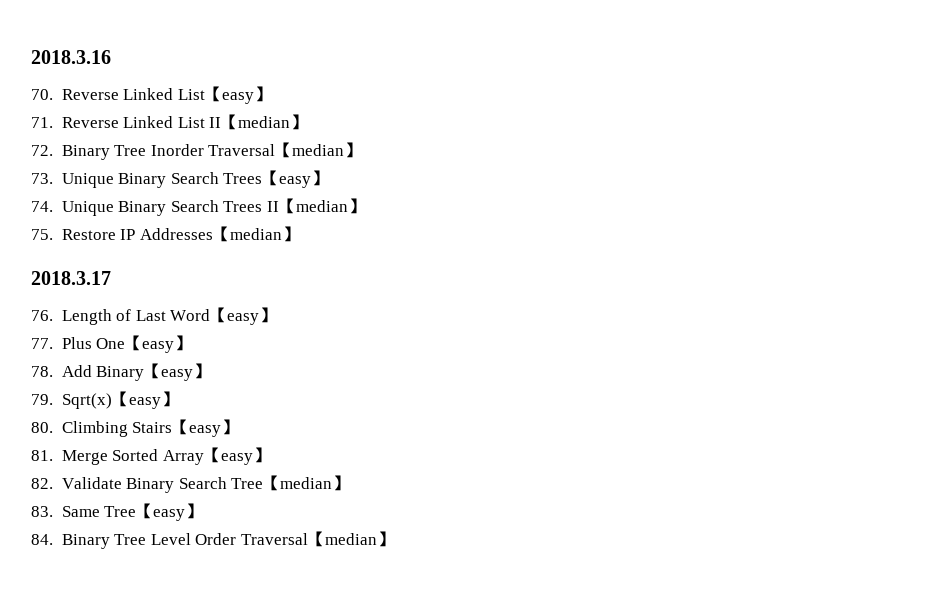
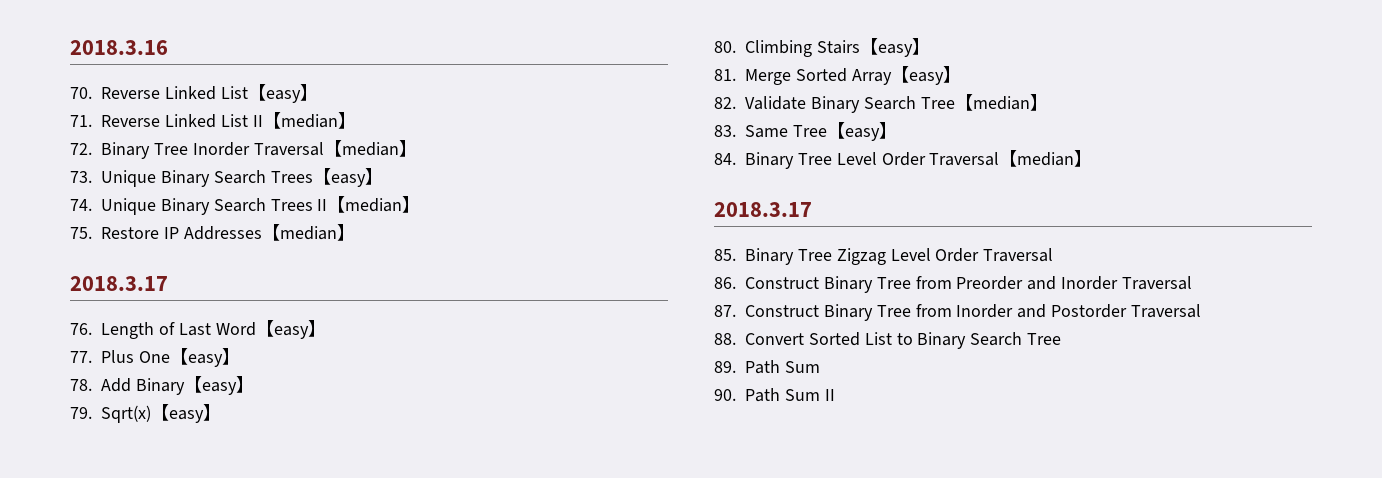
  84. Binary Tree Level Order Traversal【median】
+ 2018.3.17
+ 85. Binary Tree Zigzag Level Order Traversal
+ 86. Construct Binary Tree from Preorder and Inorder Traversal
+ 87. Construct Binary Tree from Inorder and Postorder Traversal
+ 88. Convert Sorted List to Binary Search Tree
+ 89. Path Sum
+ 90. Path Sum II

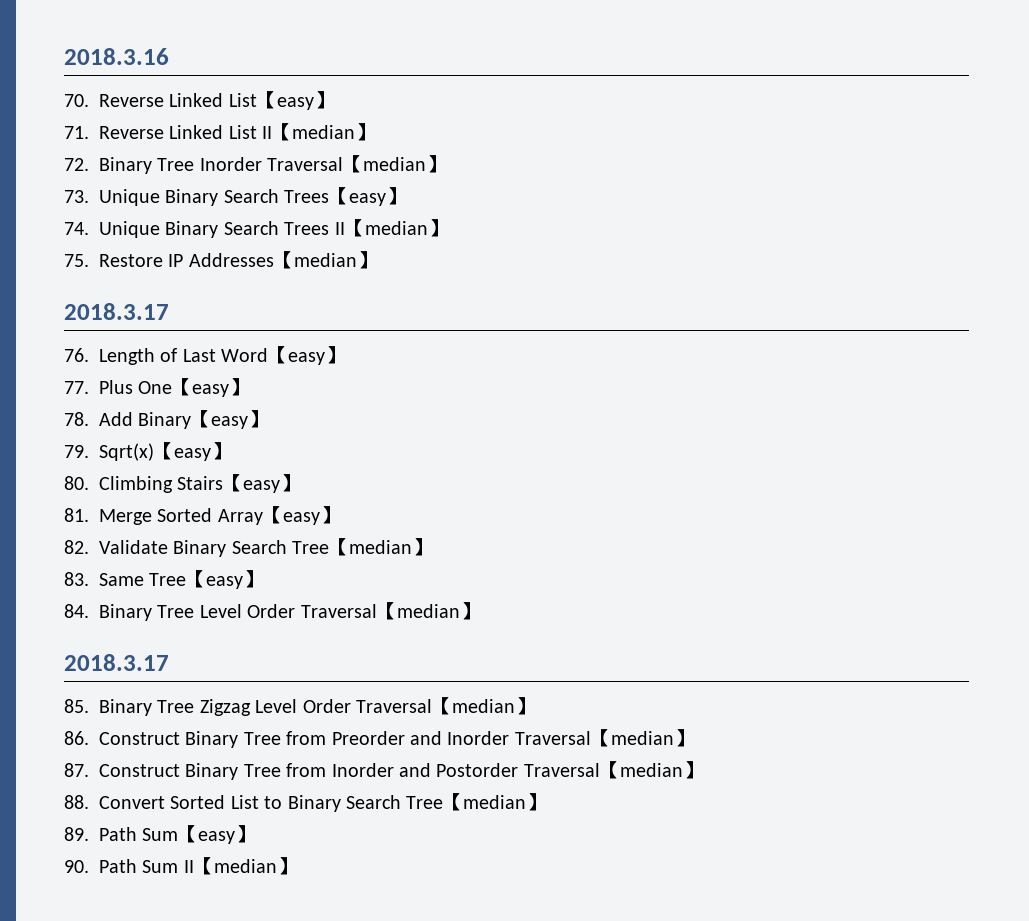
- 85. Binary Tree Zigzag Level Order Traversal
+ 85. Binary Tree Zigzag Level Order Traversal【median】
- 86. Construct Binary Tree from Preorder and Inorder Traversal
+ 86. Construct Binary Tree from Preorder and Inorder Traversal【median】
- 87. Construct Binary Tree from Inorder and Postorder Traversal
+ 87. Construct Binary Tree from Inorder and Postorder Traversal【median】
- 88. Convert Sorted List to Binary Search Tree
+ 88. Convert Sorted List to Binary Search Tree【median】
- 89. Path Sum
+ 89. Path Sum【easy】
- 90. Path Sum II
+ 90. Path Sum II【median】

